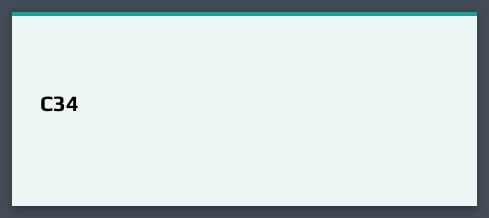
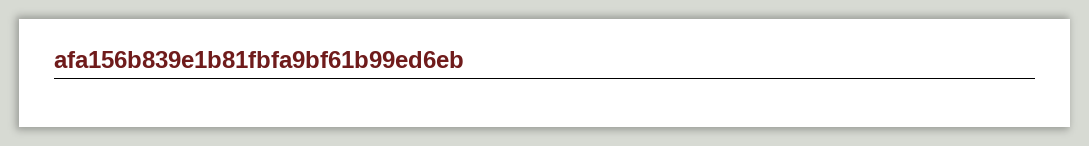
- C34
+ afa156b839e1b81fbfa9bf61b99ed6eb

